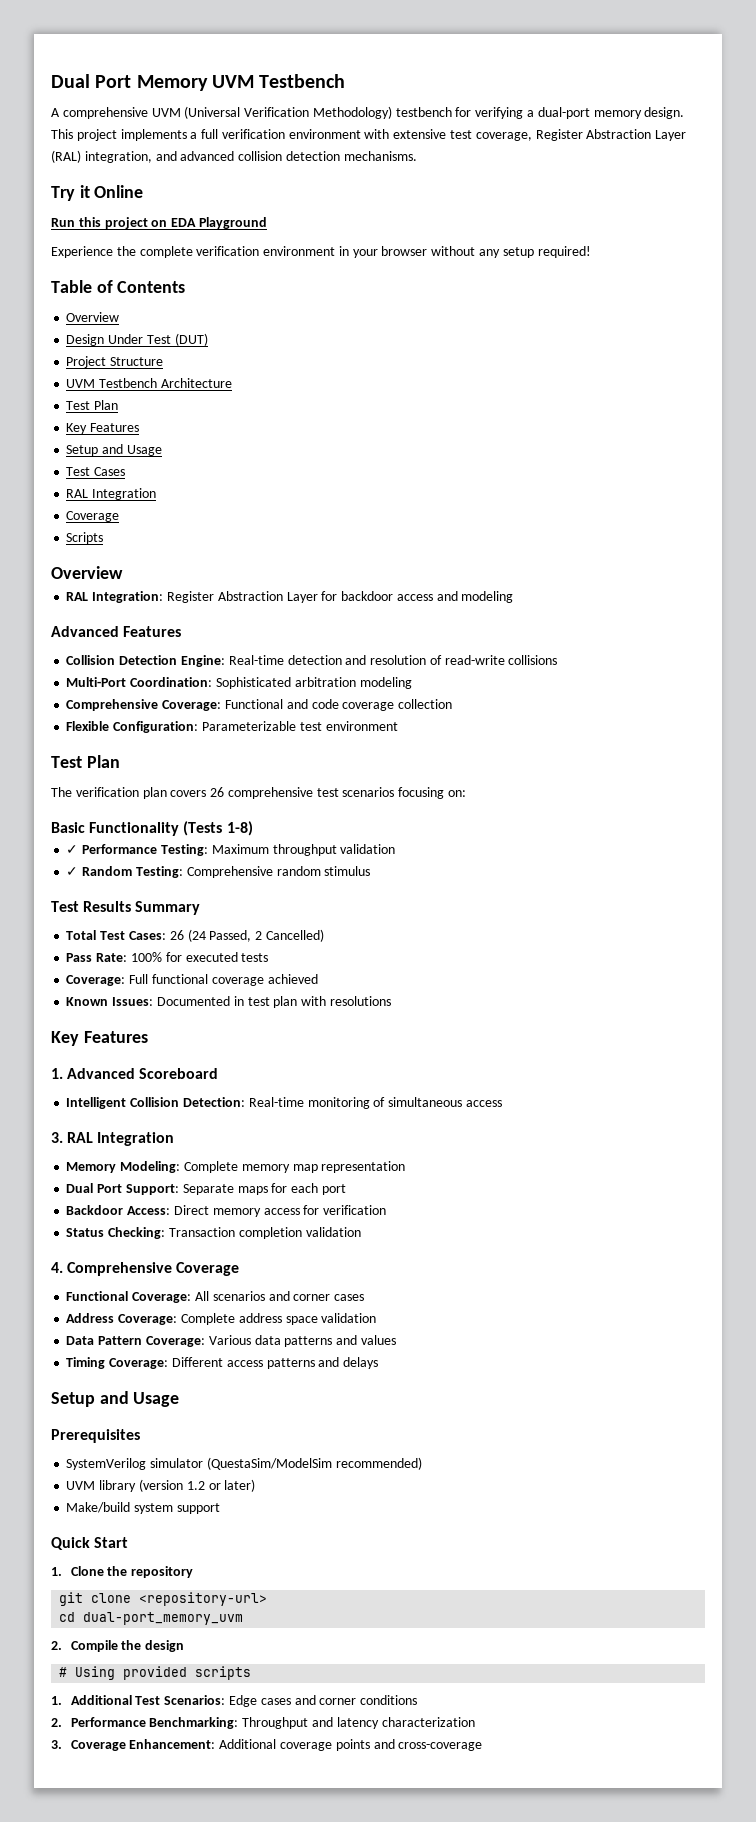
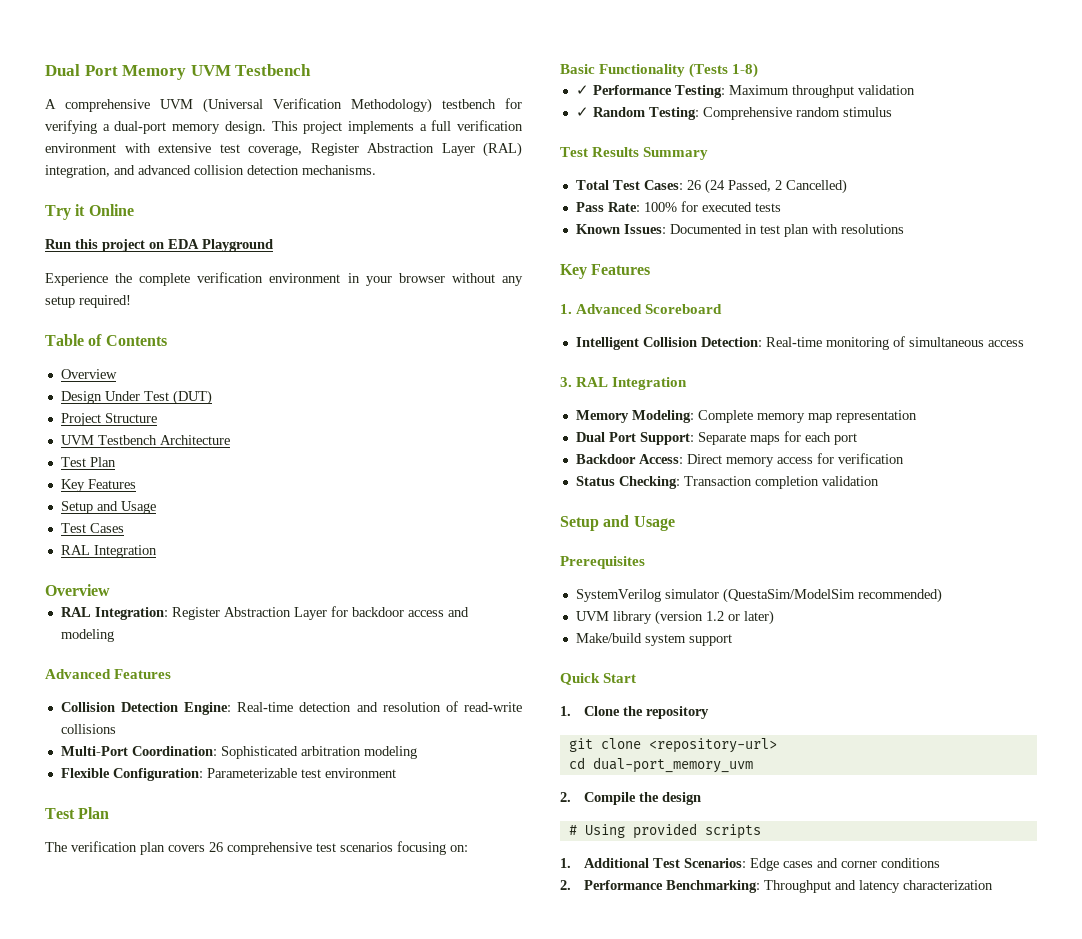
  Test Cases
  RAL Integration
- Coverage
- Scripts
- Comprehensive Coverage: Functional and code coverage collection
- Coverage: Full functional coverage achieved
- 4. Comprehensive Coverage
- Functional Coverage: All scenarios and corner cases
- Address Coverage: Complete address space validation
- Data Pattern Coverage: Various data patterns and values
- Timing Coverage: Different access patterns and delays
- 3. Coverage Enhancement: Additional coverage points and cross-coverage

